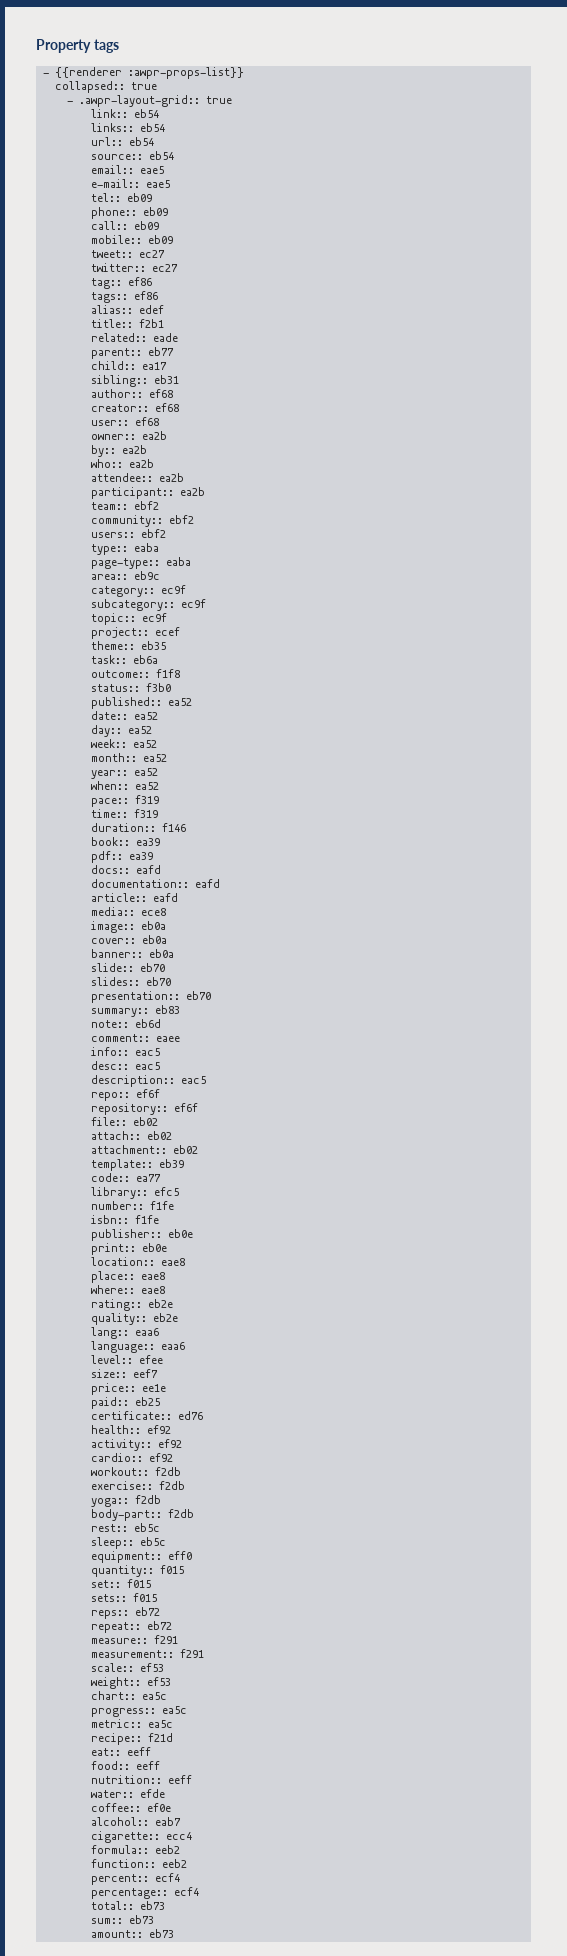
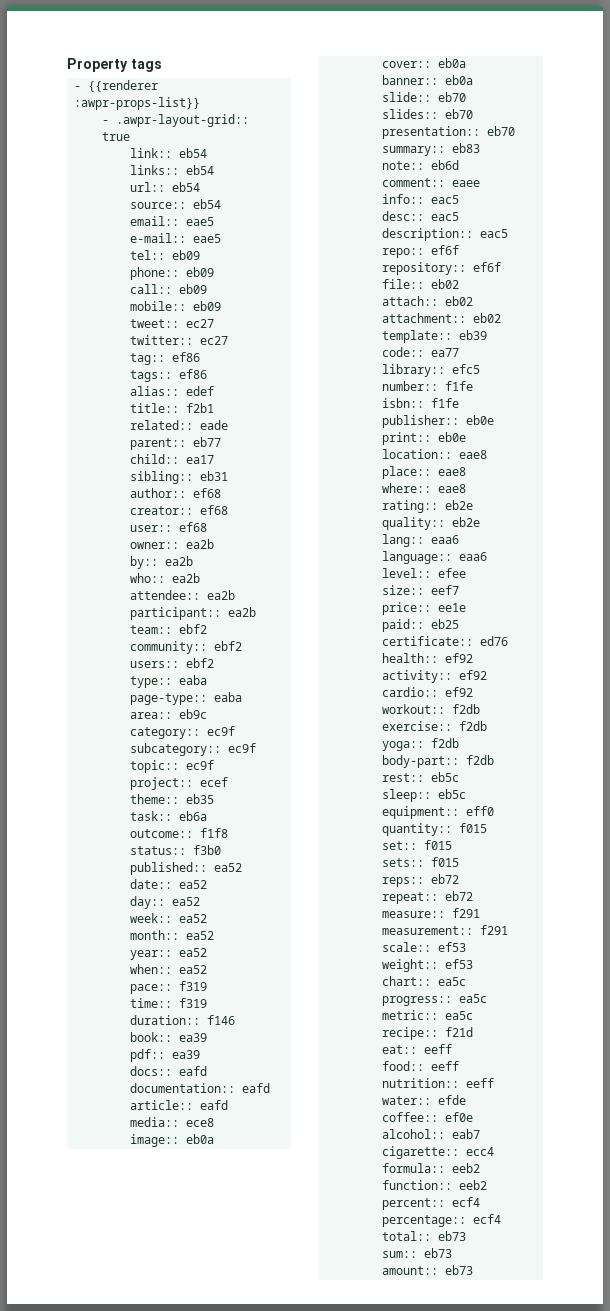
- collapsed:: true

